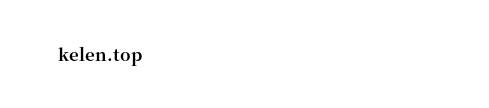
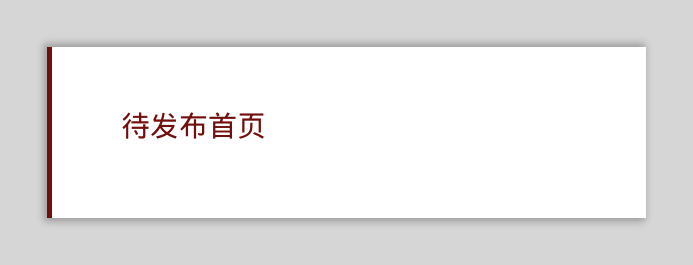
- kelen.top
+ 待发布首页

